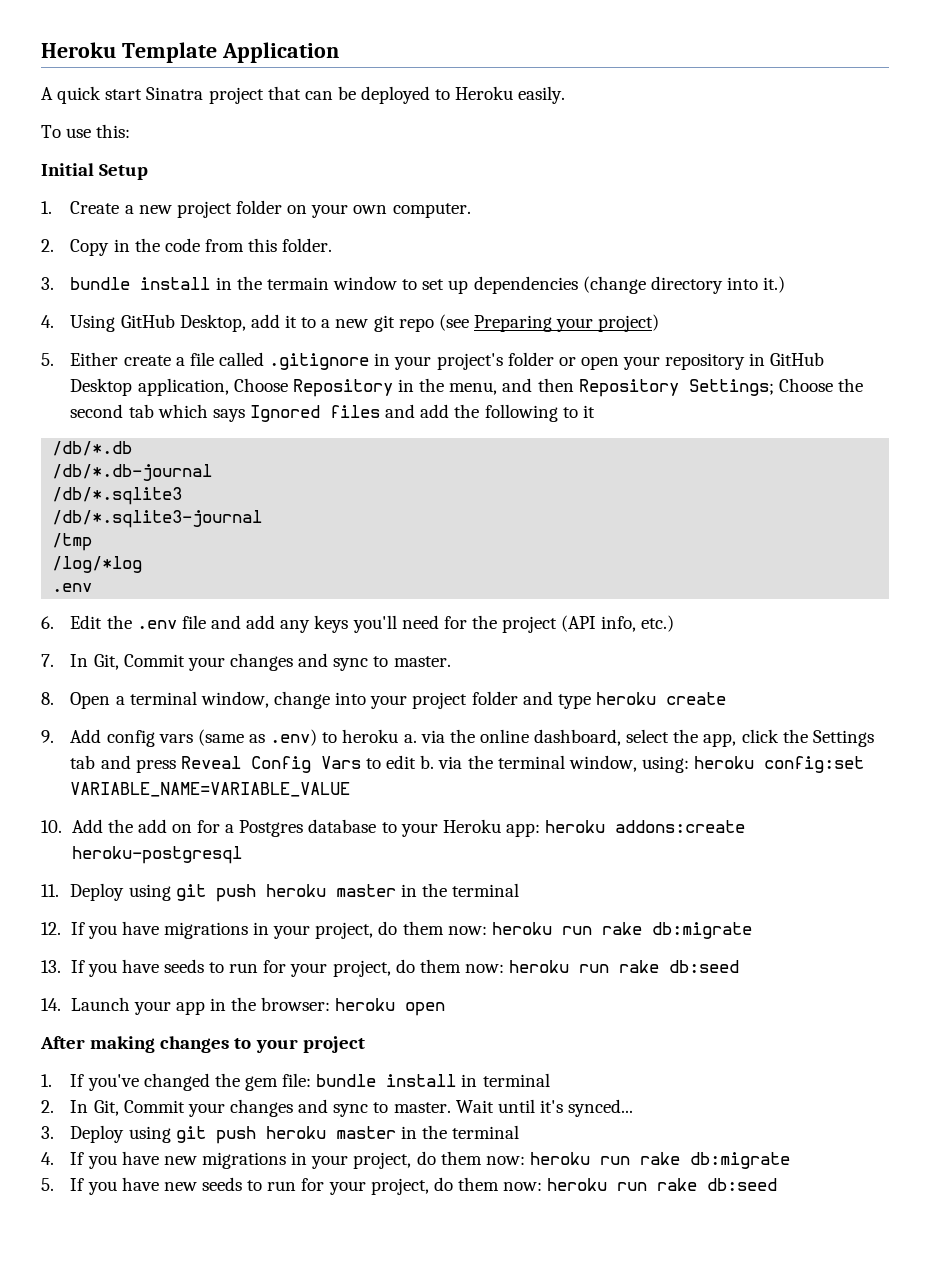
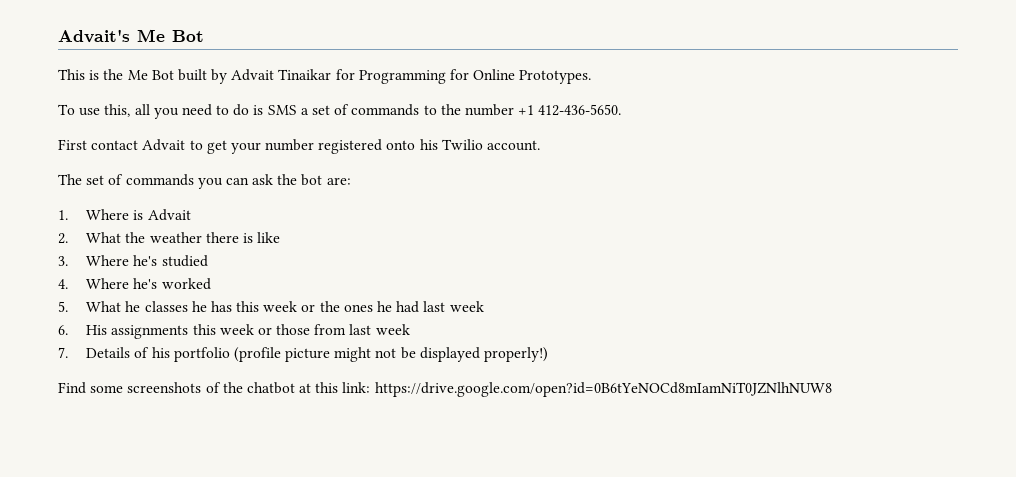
- Heroku Template Application
- A quick start Sinatra project that can be deployed to Heroku easily.
- To use this:
- Initial Setup
- 1. Create a new project folder on your own computer.
- 2. Copy in the code from this folder.
- 3. bundle install in the termain window to set up dependencies (change directory into it.)
- 4. Using GitHub Desktop, add it to a new git repo (see Preparing your project)
- 5. Either create a file called .gitignore in your project's folder or open your repository in GitHub Desktop application, Choose Repository in the menu, and then Repository Settings; Choose the second tab which says Ignored files and add the following to it
- /db/*.db
- /db/*.db-journal
- /db/*.sqlite3
- /db/*.sqlite3-journal
- /tmp
- /log/*log
- .env
- 6. Edit the .env file and add any keys you'll need for the project (API info, etc.)
- 7. In Git, Commit your changes and sync to master.
- 8. Open a terminal window, change into your project folder and type heroku create
- 9. Add config vars (same as .env) to heroku a. via the online dashboard, select the app, click the Settings tab and press Reveal Config Vars to edit b. via the terminal window, using: heroku config:set VARIABLE_NAME=VARIABLE_VALUE
- 10. Add the add on for a Postgres database to your Heroku app: heroku addons:create heroku-postgresql
- 11. Deploy using git push heroku master in the terminal
- 12. If you have migrations in your project, do them now: heroku run rake db:migrate
- 13. If you have seeds to run for your project, do them now: heroku run rake db:seed
- 14. Launch your app in the browser: heroku open
- After making changes to your project
- 1. If you've changed the gem file: bundle install in terminal
- 2. In Git, Commit your changes and sync to master. Wait until it's synced...
- 3. Deploy using git push heroku master in the terminal
- 4. If you have new migrations in your project, do them now: heroku run rake db:migrate
- 5. If you have new seeds to run for your project, do them now: heroku run rake db:seed
+ Advait's Me Bot
+ This is the Me Bot built by Advait Tinaikar for Programming for Online Prototypes.
+ To use this, all you need to do is SMS a set of commands to the number +1 412-436-5650.
+ First contact Advait to get your number registered onto his Twilio account.
+ The set of commands you can ask the bot are:
+ 1. Where is Advait
+ 2. What the weather there is like
+ 3. Where he's studied
+ 4. Where he's worked
+ 5. What he classes he has this week or the ones he had last week
+ 6. His assignments this week or those from last week
+ 7. Details of his portfolio (profile picture might not be displayed properly!)
+ Find some screenshots of the chatbot at this link: https://drive.google.com/open?id=0B6tYeNOCd8mIamNiT0JZNlhNUW8

